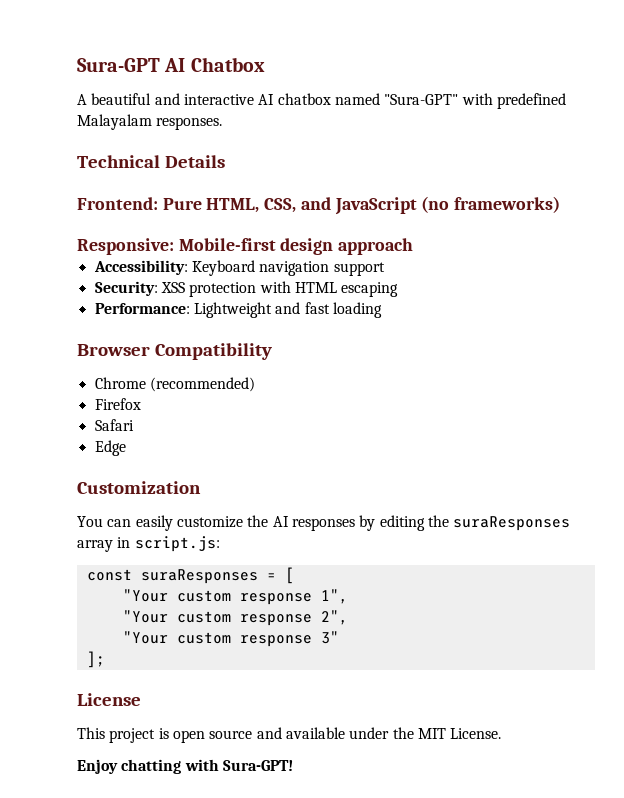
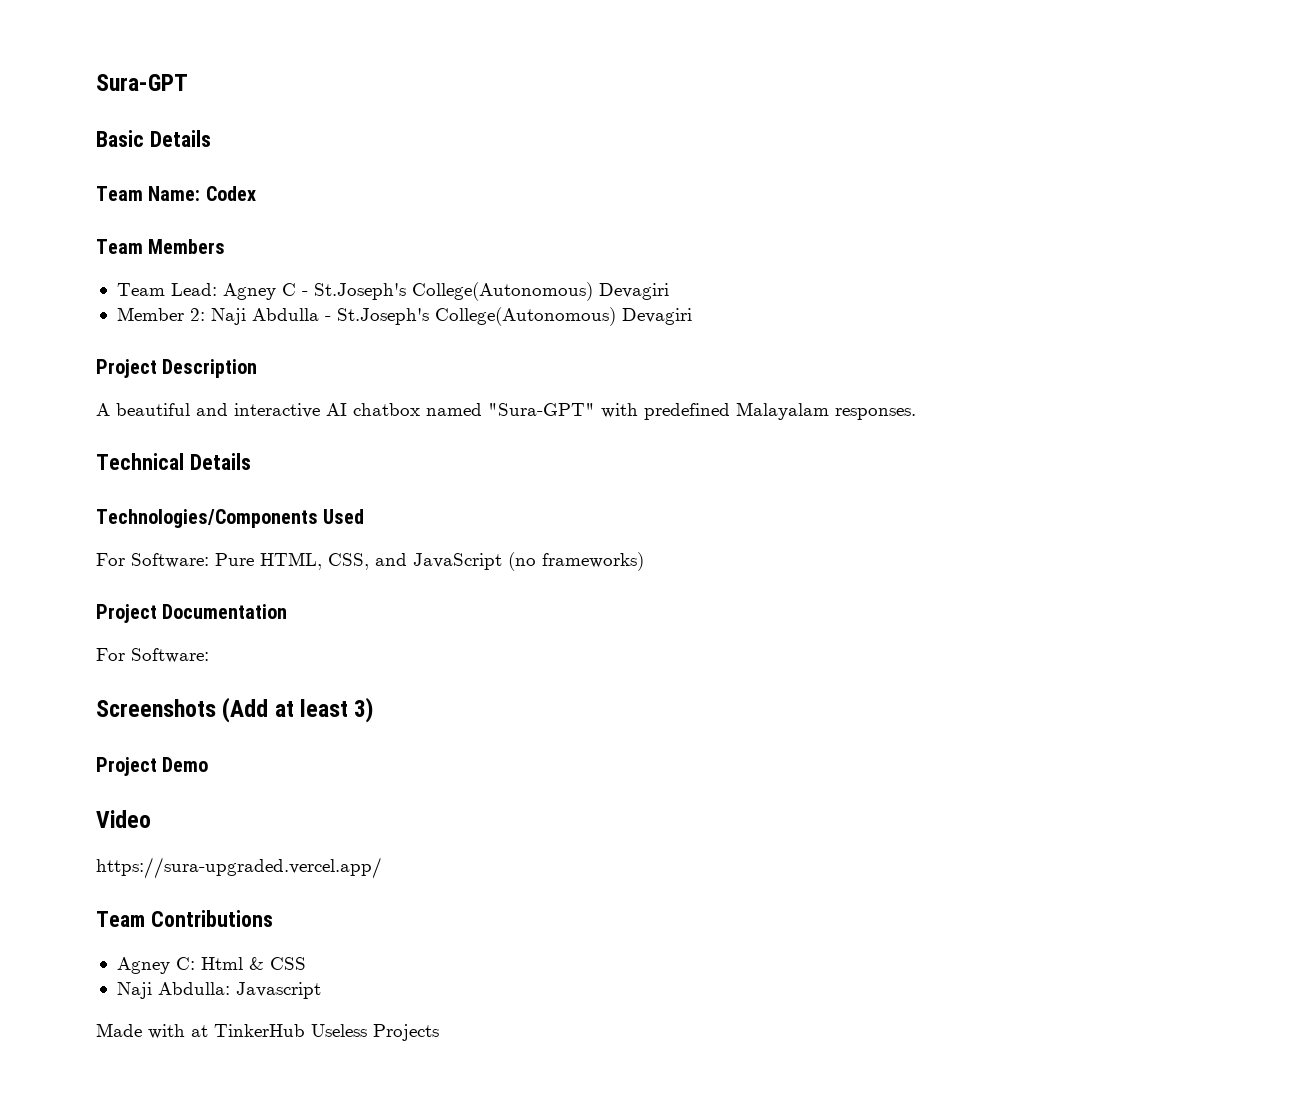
- Sura-GPT AI Chatbox
+ Sura-GPT
+ Basic Details
+ Team Name: Codex
+ Team Members
+ Team Lead: Agney C - St.Joseph's College(Autonomous) Devagiri
+ Member 2: Naji Abdulla - St.Joseph's College(Autonomous) Devagiri
+ Project Description
- Frontend: Pure HTML, CSS, and JavaScript (no frameworks)
+ Technologies/Components Used
+ For Software: Pure HTML, CSS, and JavaScript (no frameworks)
- Responsive: Mobile-first design approach
- Accessibility: Keyboard navigation support
- Security: XSS protection with HTML escaping
- Performance: Lightweight and fast loading
- Browser Compatibility
- Chrome (recommended)
- Firefox
- Safari
- Edge
- Customization
- You can easily customize the AI responses by editing the suraResponses array in script.js:
- const suraResponses = [
- "Your custom response 1",
- "Your custom response 2",
- "Your custom response 3"
- ];
- License
- This project is open source and available under the MIT License.
- Enjoy chatting with Sura-GPT!
+ Project Documentation
+ For Software:
+ Screenshots (Add at least 3)
+ Project Demo
+ Video
+ https://sura-upgraded.vercel.app/
+ Team Contributions
+ Agney C: Html & CSS
+ Naji Abdulla: Javascript
+ Made with at TinkerHub Useless Projects

